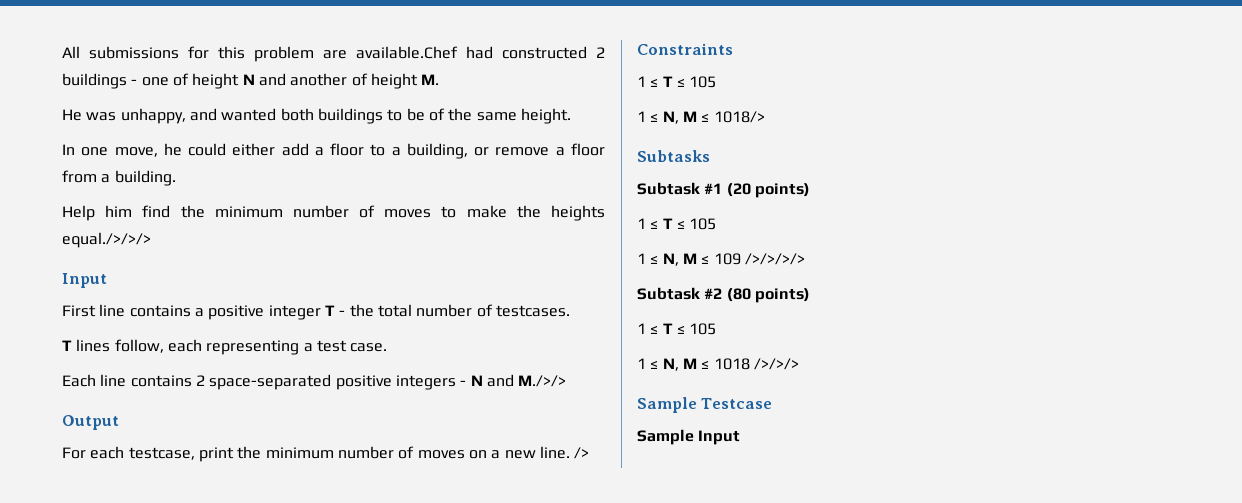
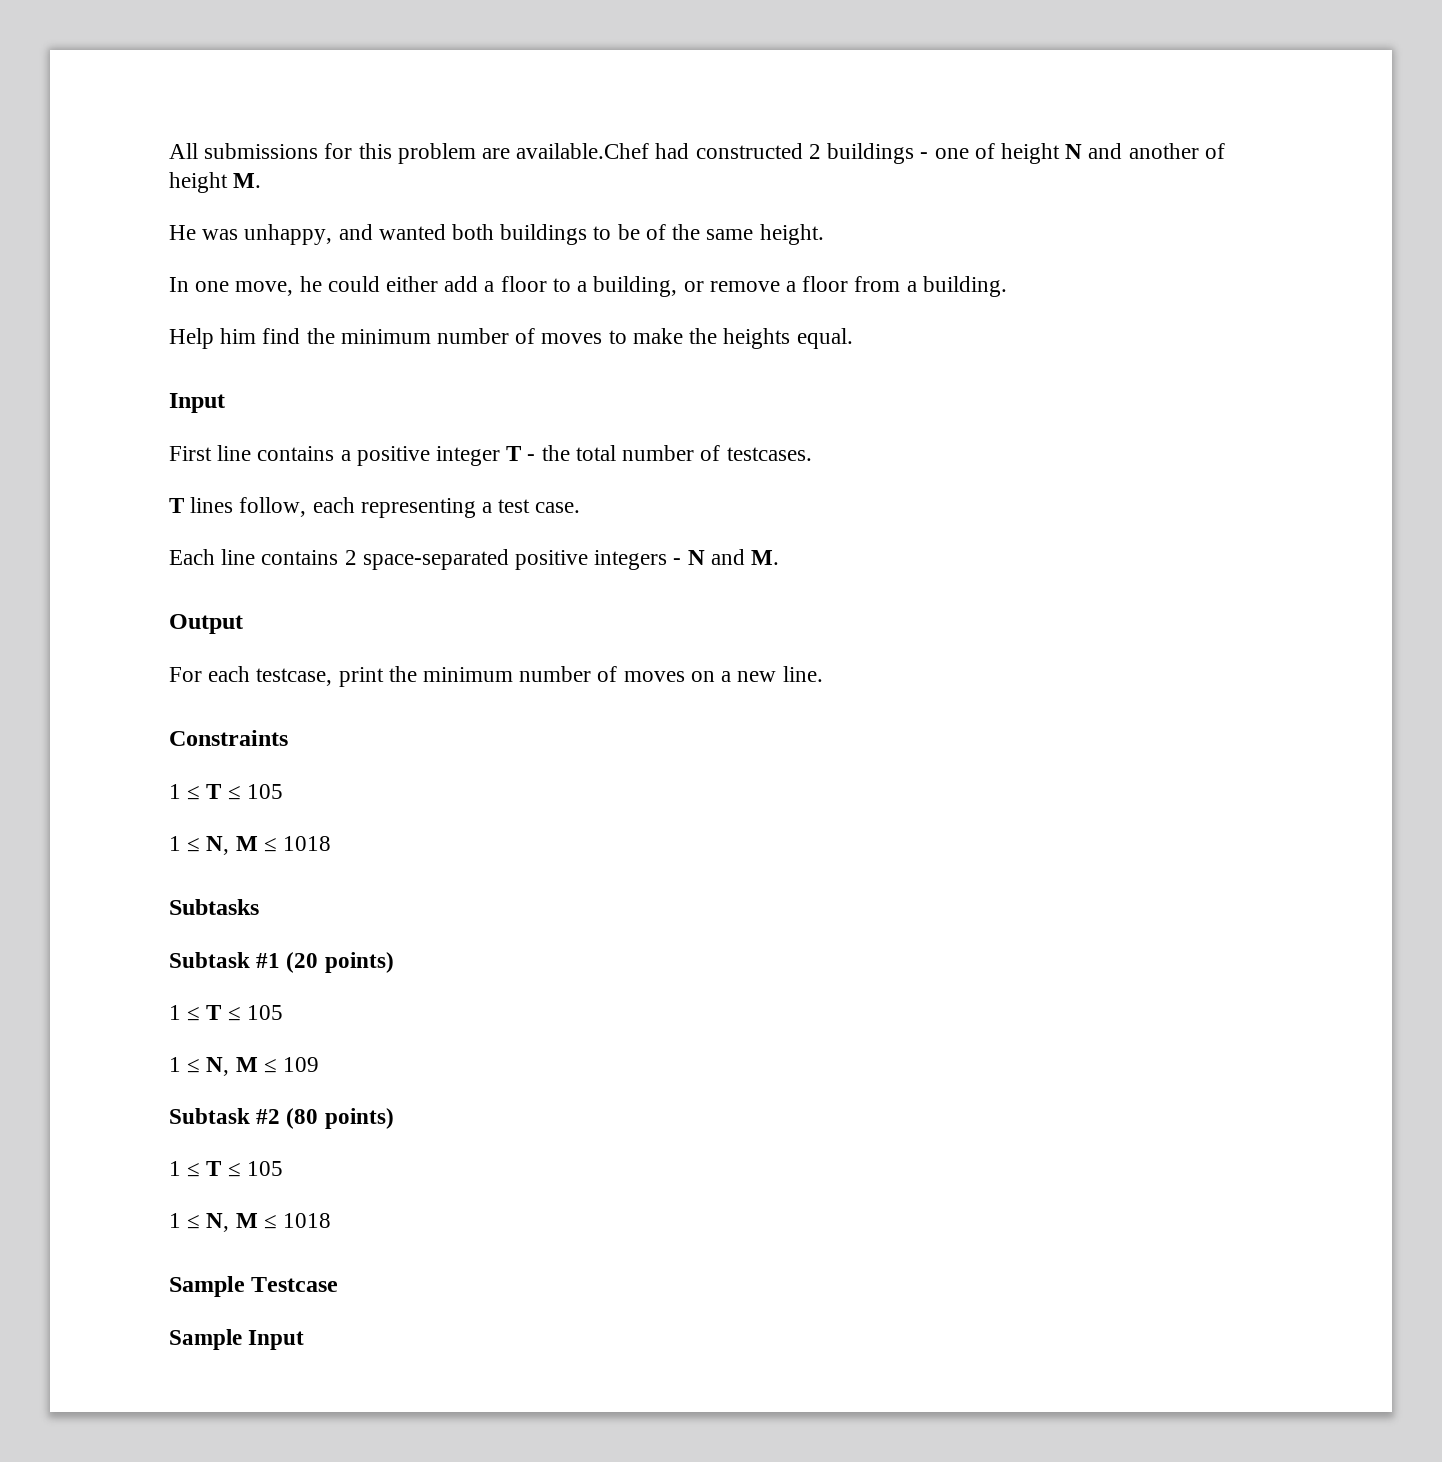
- Help him find the minimum number of moves to make the heights equal./>/>/>
+ Help him find the minimum number of moves to make the heights equal.
- Each line contains 2 space-separated positive integers - N and M./>/>
+ Each line contains 2 space-separated positive integers - N and M.
- />
  Constraints
  1 ≤ T ≤ 105
- 1 ≤ N, M ≤ 1018/>
+ 1 ≤ N, M ≤ 1018
- 1 ≤ N, M ≤ 109 />/>/>/>
+ 1 ≤ N, M ≤ 109
  Subtask #2 (80 points)
  1 ≤ T ≤ 105
- 1 ≤ N, M ≤ 1018 />/>/>
+ 1 ≤ N, M ≤ 1018

